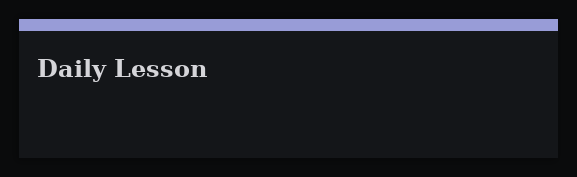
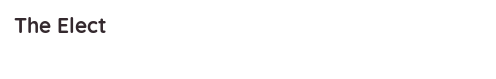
- Daily Lesson
+ The Elect

